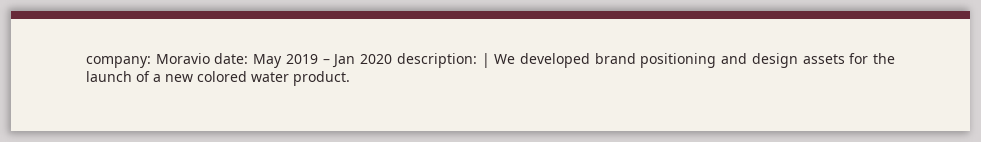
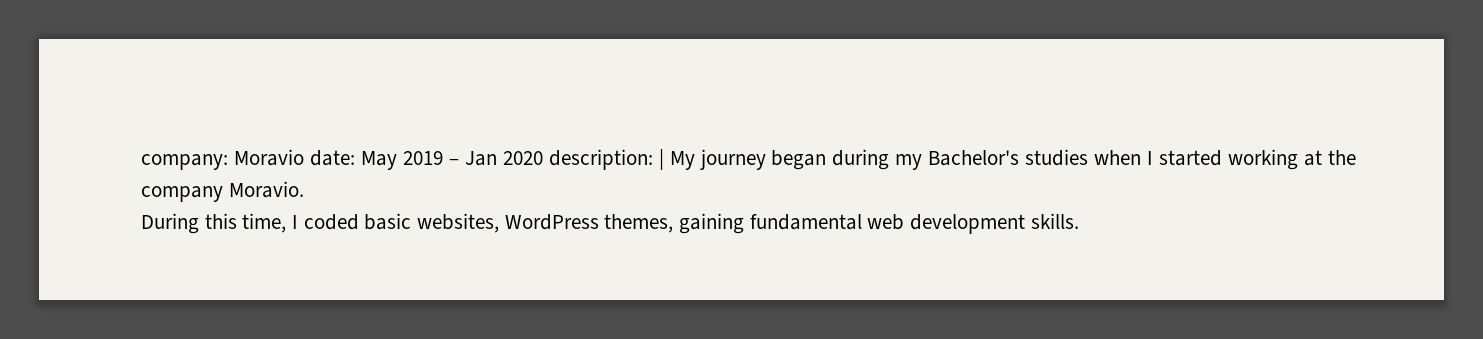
- company: Moravio date: May 2019 – Jan 2020 description: | We developed brand positioning and design assets for the launch of a new colored water product.
+ company: Moravio date: May 2019 – Jan 2020 description: | My journey began during my Bachelor's studies when I started working at the company Moravio.
+ During this time, I coded basic websites, WordPress themes, gaining fundamental web development skills.

